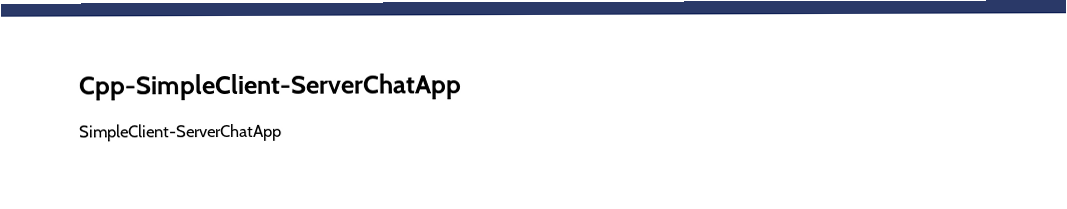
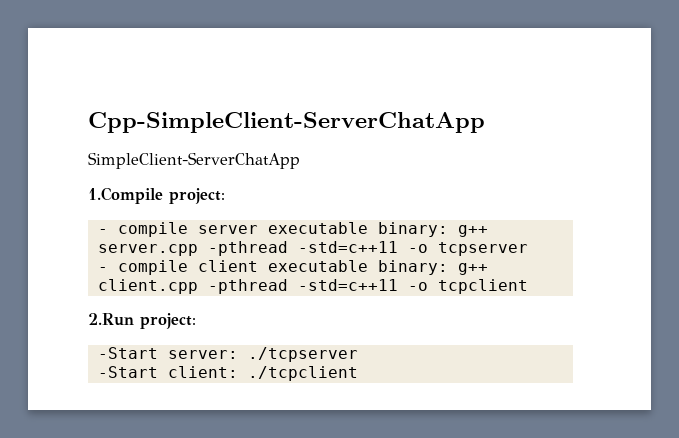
+ 1.Compile project:
+ - compile server executable binary: g++ server.cpp -pthread -std=c++11 -o tcpserver
+ - compile client executable binary: g++ client.cpp -pthread -std=c++11 -o tcpclient
+ 2.Run project:
+ -Start server: ./tcpserver
+ -Start client: ./tcpclient

